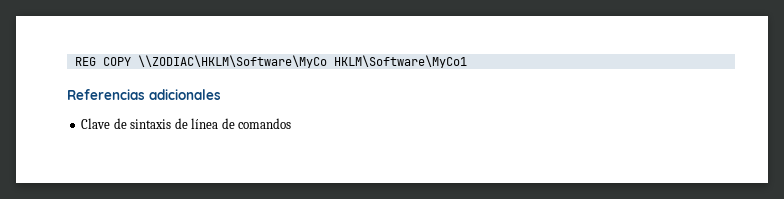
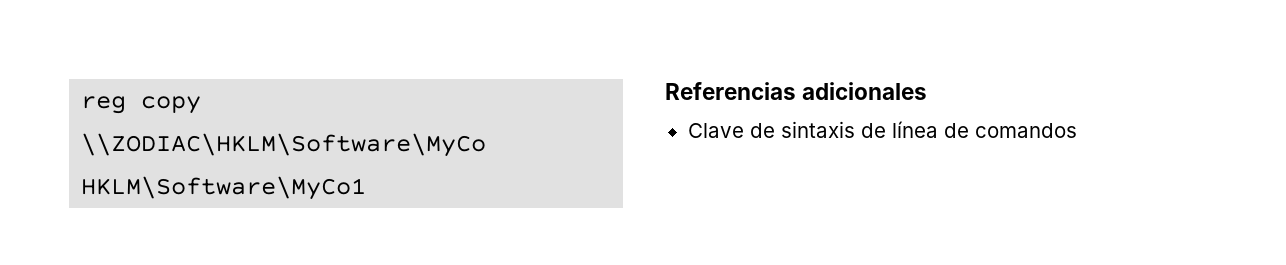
- REG COPY \\ZODIAC\HKLM\Software\MyCo HKLM\Software\MyCo1
+ reg copy \\ZODIAC\HKLM\Software\MyCo HKLM\Software\MyCo1

